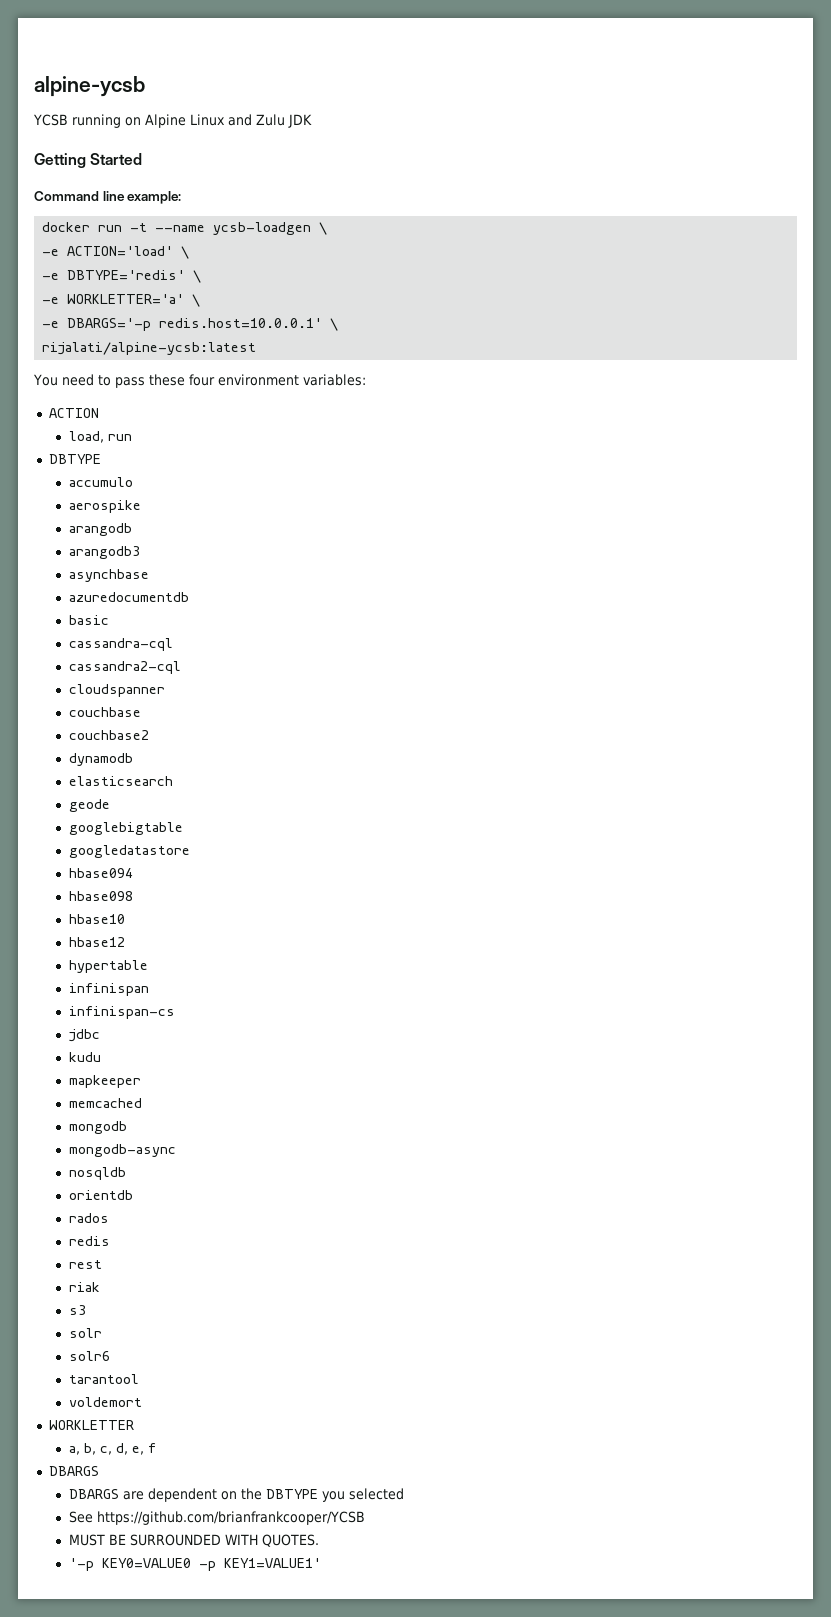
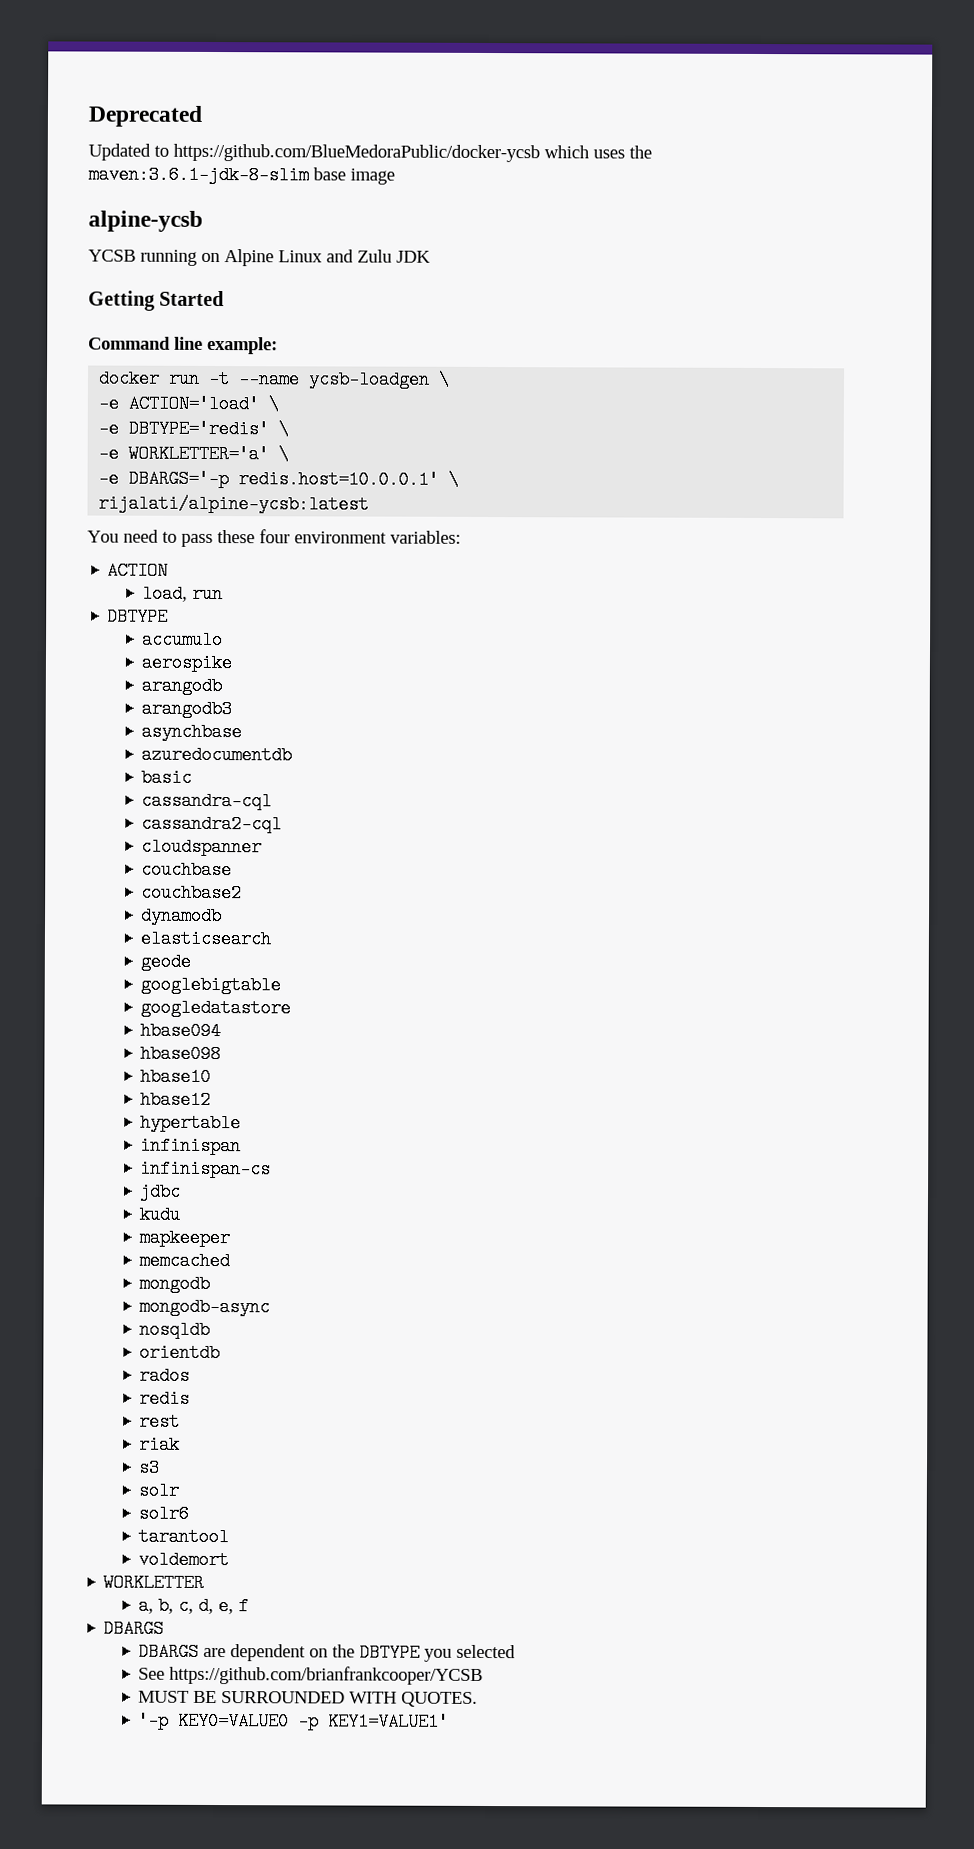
+ Deprecated
+ Updated to https://github.com/BlueMedoraPublic/docker-ycsb which uses the maven:3.6.1-jdk-8-slim base image

